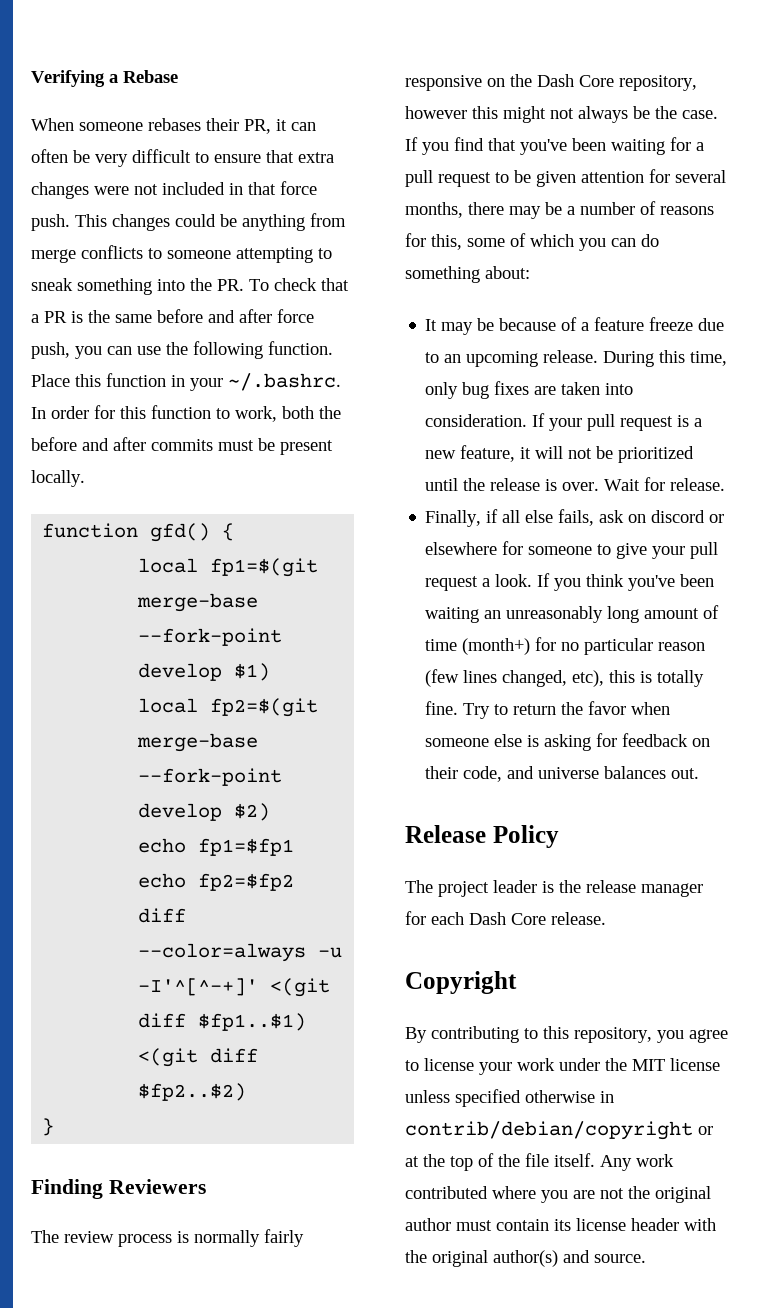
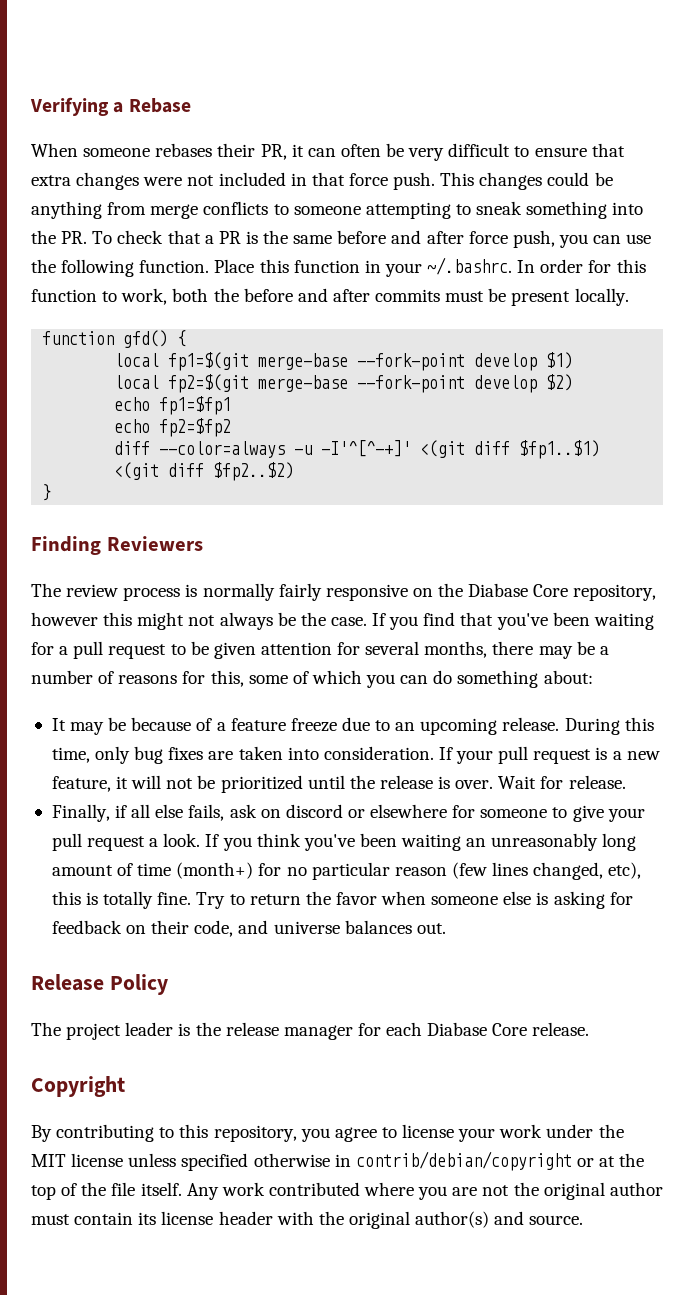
- The review process is normally fairly responsive on the Dash Core repository, however this might not always be the case.
+ The review process is normally fairly responsive on the Diabase Core repository, however this might not always be the case.
- The project leader is the release manager for each Dash Core release.
+ The project leader is the release manager for each Diabase Core release.

